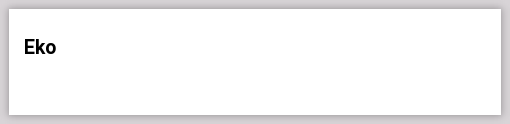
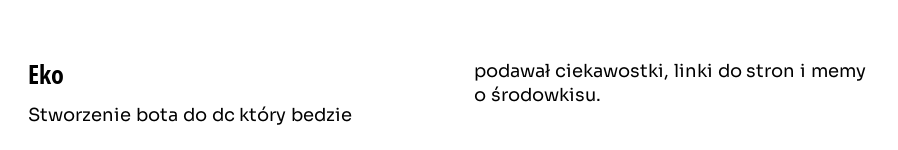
+ Stworzenie bota do dc który bedzie podawał ciekawostki, linki do stron i memy o środowkisu.

